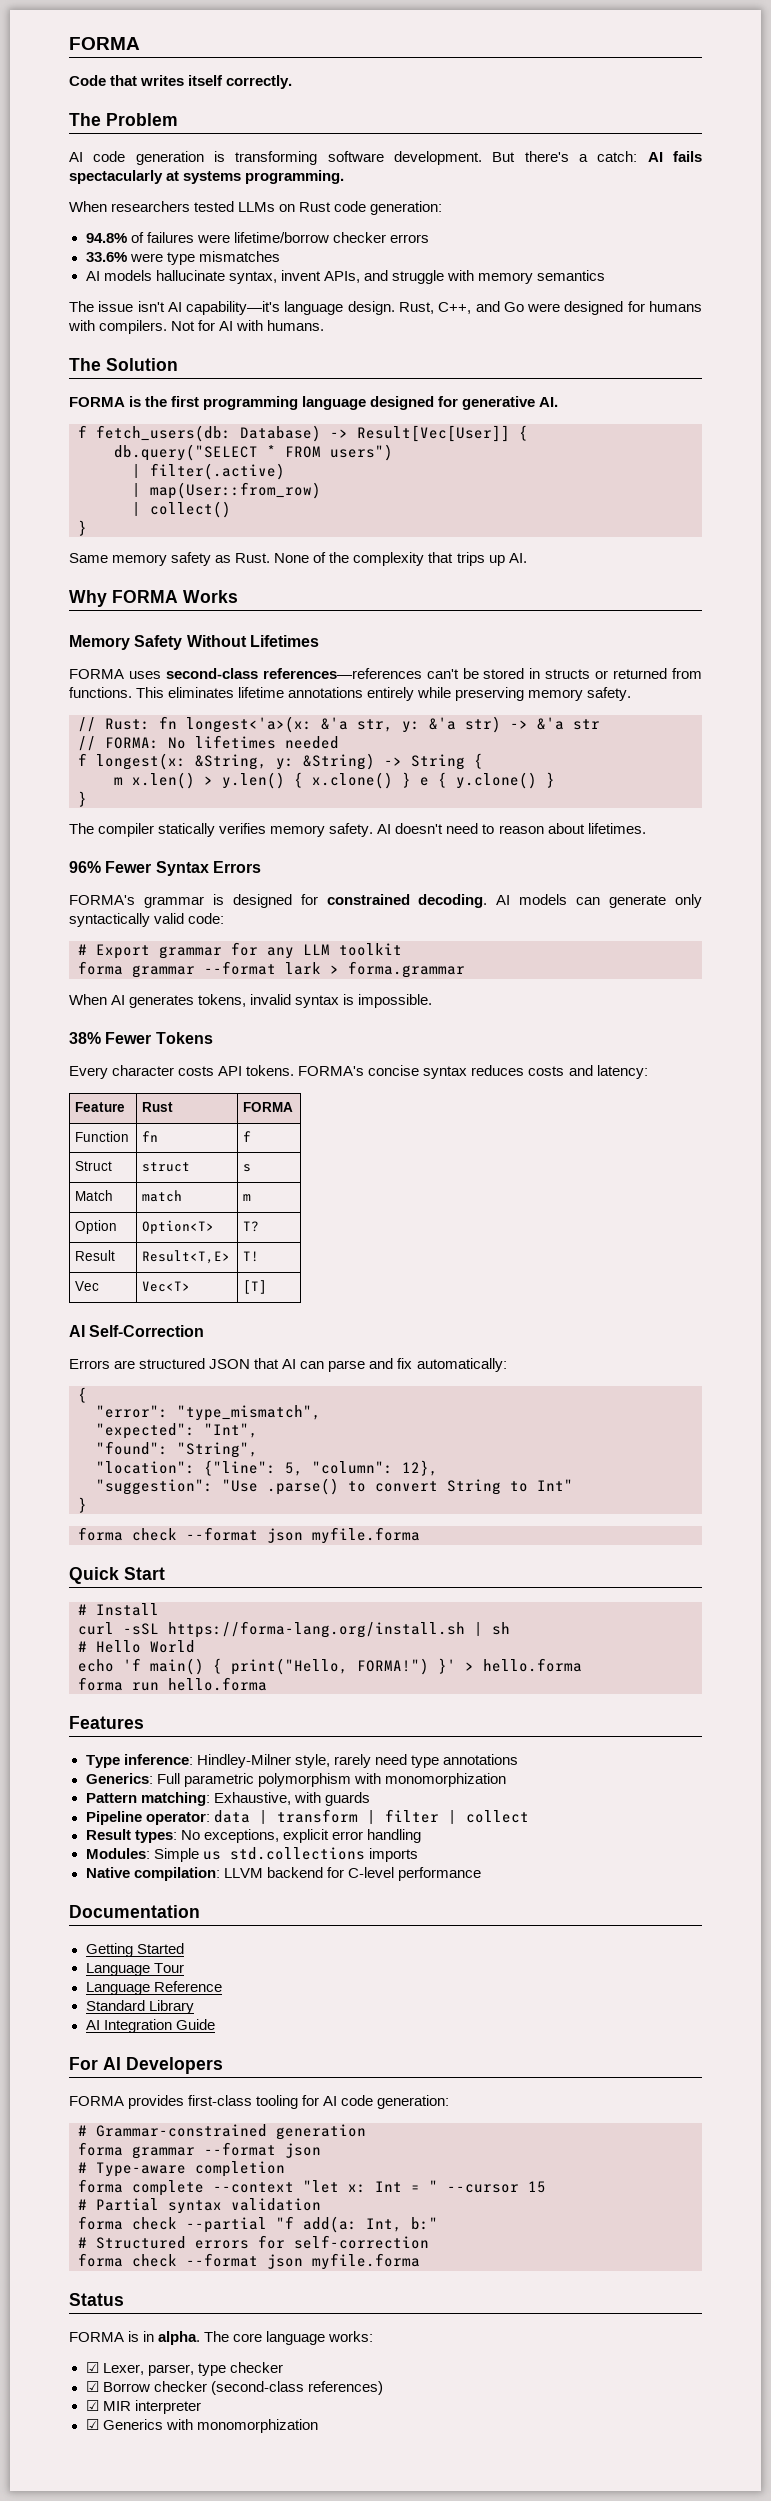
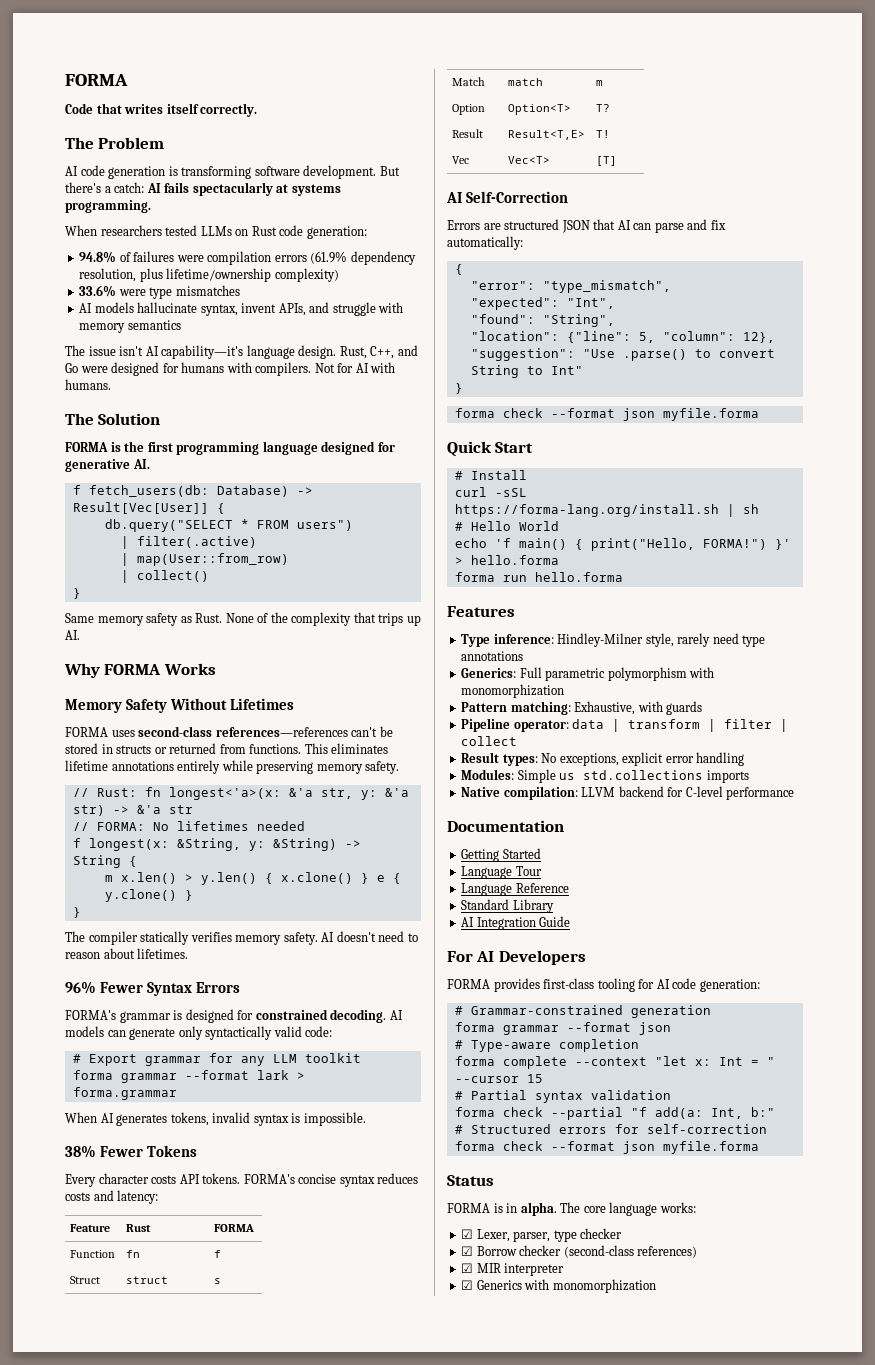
- 94.8% of failures were lifetime/borrow checker errors
+ 94.8% of failures were compilation errors (61.9% dependency resolution, plus lifetime/ownership complexity)

